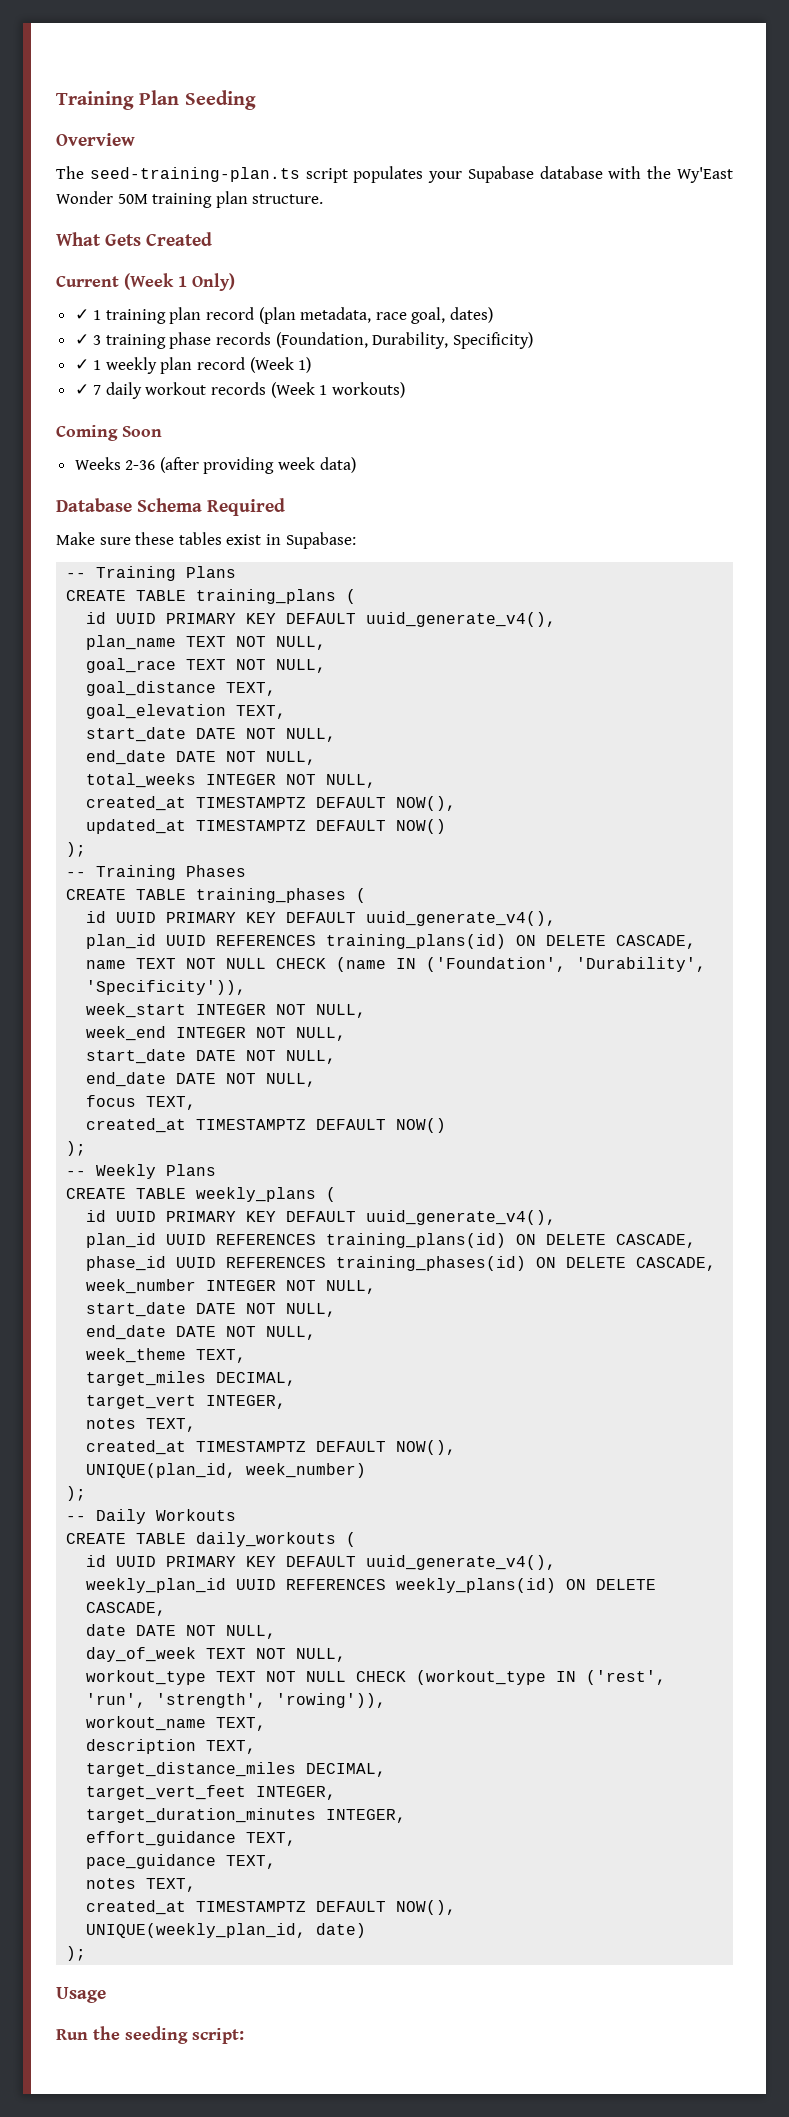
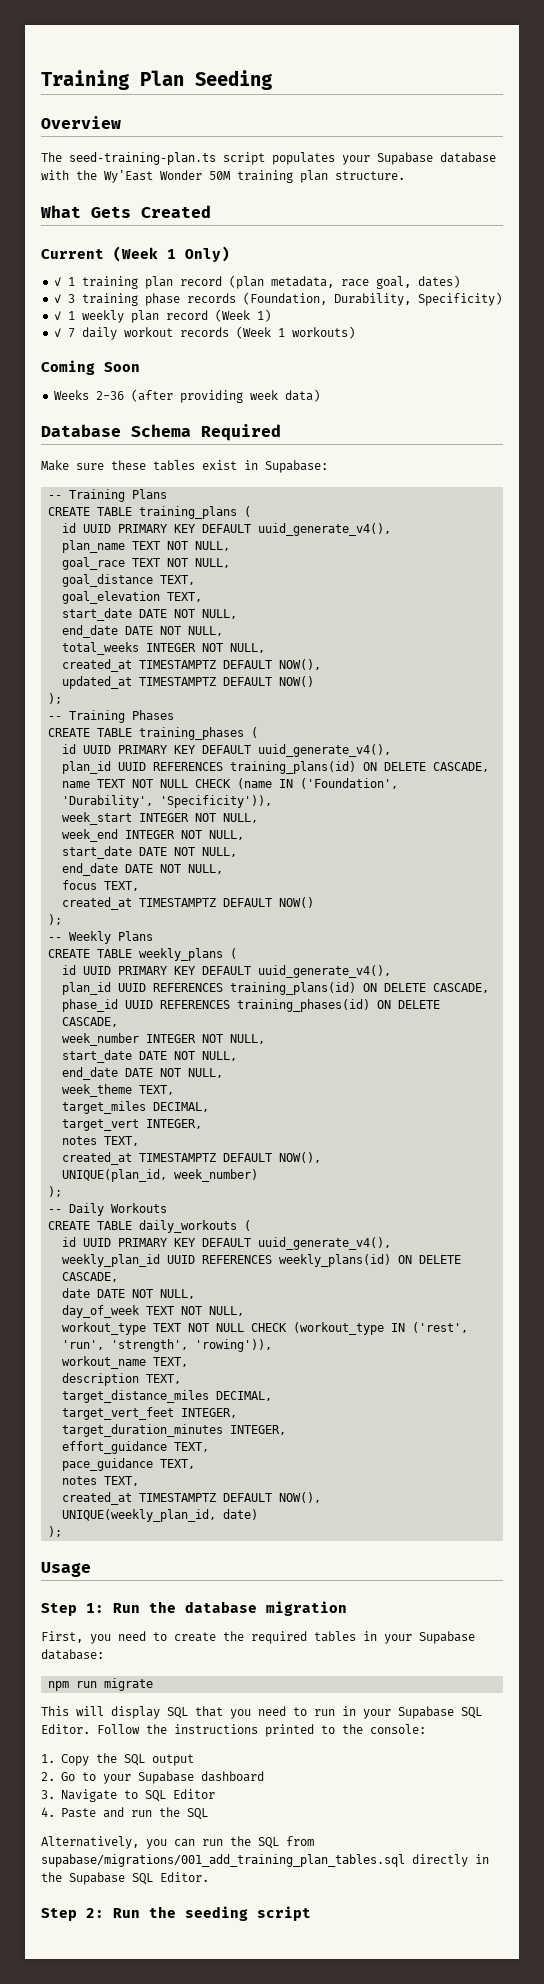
- Run the seeding script:
+ Step 1: Run the database migration
+ First, you need to create the required tables in your Supabase database:
+ npm run migrate
+ This will display SQL that you need to run in your Supabase SQL Editor. Follow the instructions printed to the console:
+ 1. Copy the SQL output
+ 2. Go to your Supabase dashboard
+ 3. Navigate to SQL Editor
+ 4. Paste and run the SQL
+ Alternatively, you can run the SQL from supabase/migrations/001_add_training_plan_tables.sql directly in the Supabase SQL Editor.
+ Step 2: Run the seeding script

